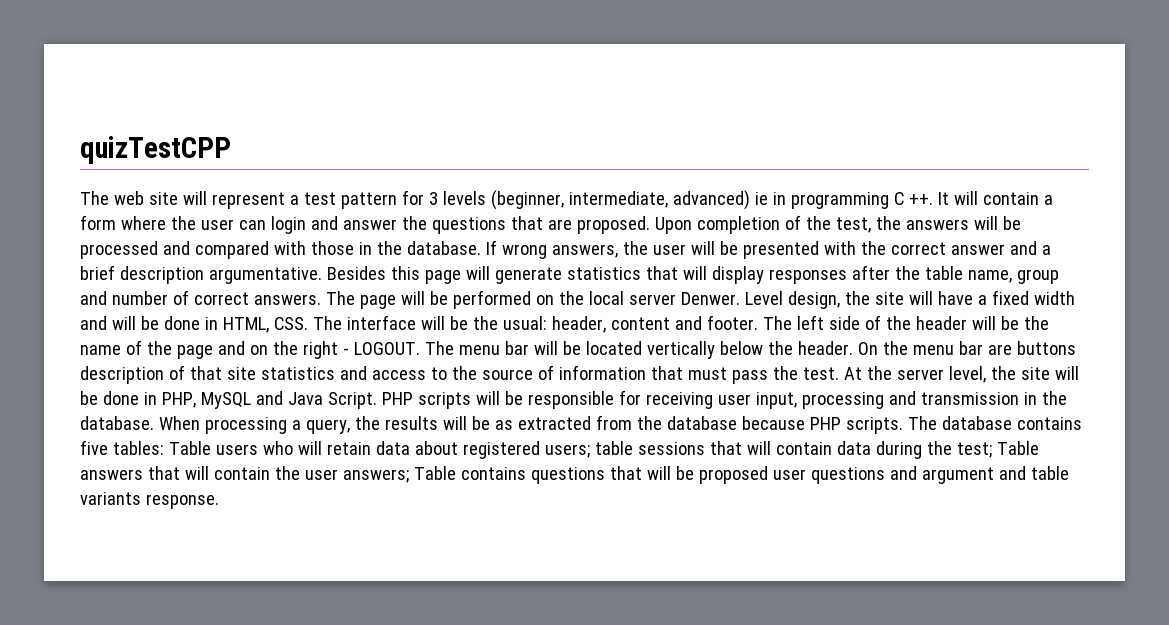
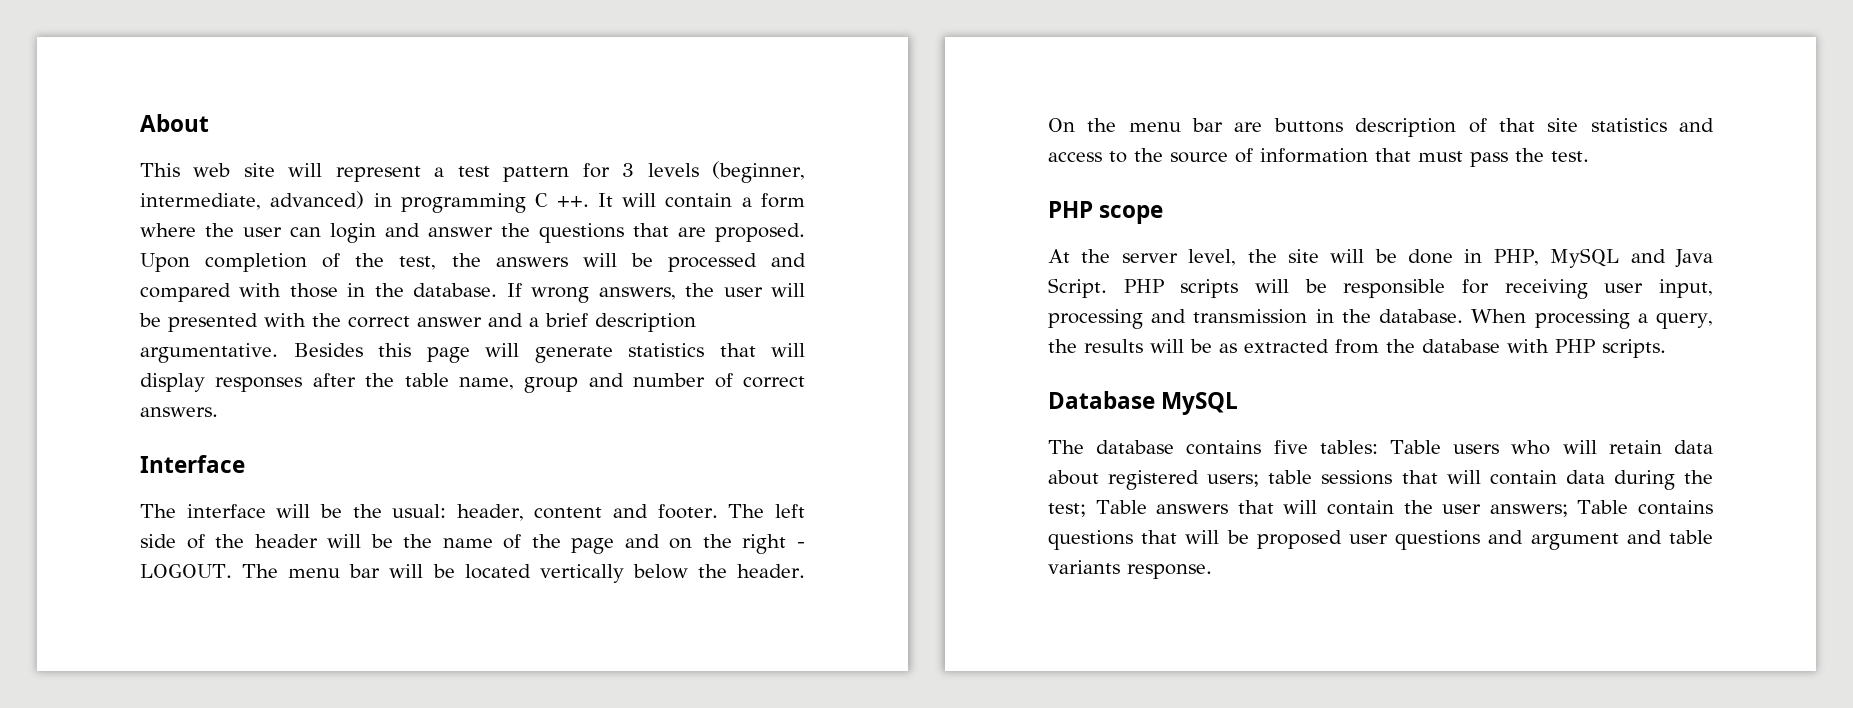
- quizTestCPP
- The web site will represent a test pattern for 3 levels (beginner, intermediate, advanced) ie in programming C ++.
+ About
+ This web site will represent a test pattern for 3 levels (beginner, intermediate, advanced) in programming C ++.
- Besides this page will generate statistics that will display responses after the table name, group and number of correct answers. The page will be performed on the local server Denwer. Level design, the site will have a fixed width and will be done in HTML, CSS. The interface will be the usual: header, content and footer.
+ Besides this page will generate statistics that will display responses after the table name, group and number of correct answers.
+ Interface
+ The interface will be the usual: header, content and footer.
- On the menu bar are buttons description of that site statistics and access to the source of information that must pass the test. At the server level, the site will be done in PHP, MySQL and Java Script.
+ On the menu bar are buttons description of that site statistics and access to the source of information that must pass the test.
+ PHP scope
+ At the server level, the site will be done in PHP, MySQL and Java Script.
- When processing a query, the results will be as extracted from the database because PHP scripts. The database contains five tables:
+ When processing a query, the results will be as extracted from the database with PHP scripts.
+ Database MySQL
+ The database contains five tables:

